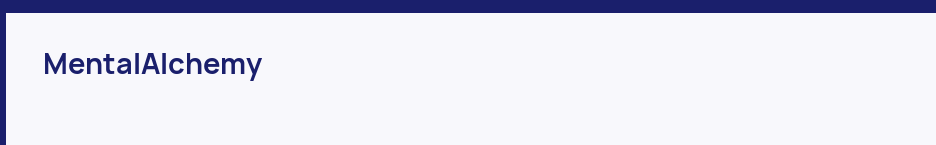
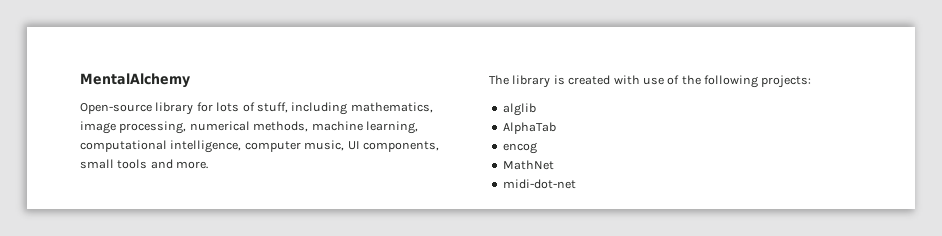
+ Open-source library for lots of stuff, including mathematics, image processing, numerical methods, machine learning, computational intelligence, computer music, UI components, small tools and more.
+ The library is created with use of the following projects:
+ alglib
+ AlphaTab
+ encog
+ MathNet
+ midi-dot-net

